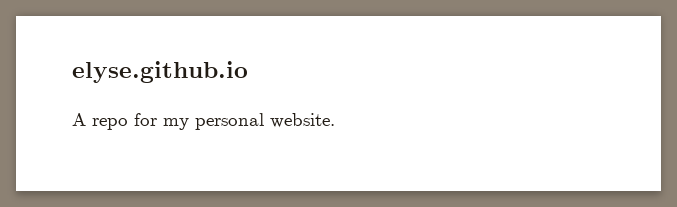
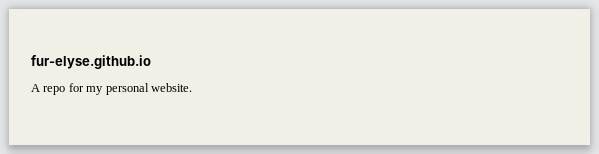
- elyse.github.io
+ fur-elyse.github.io

